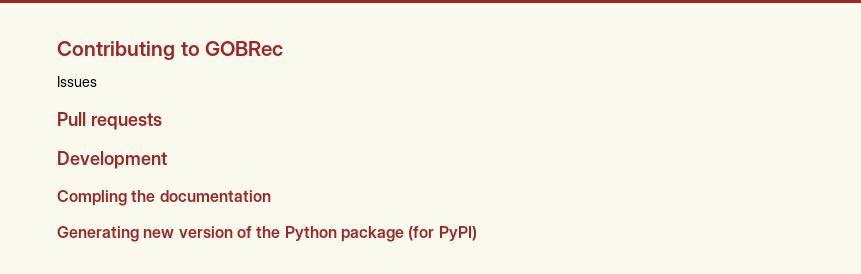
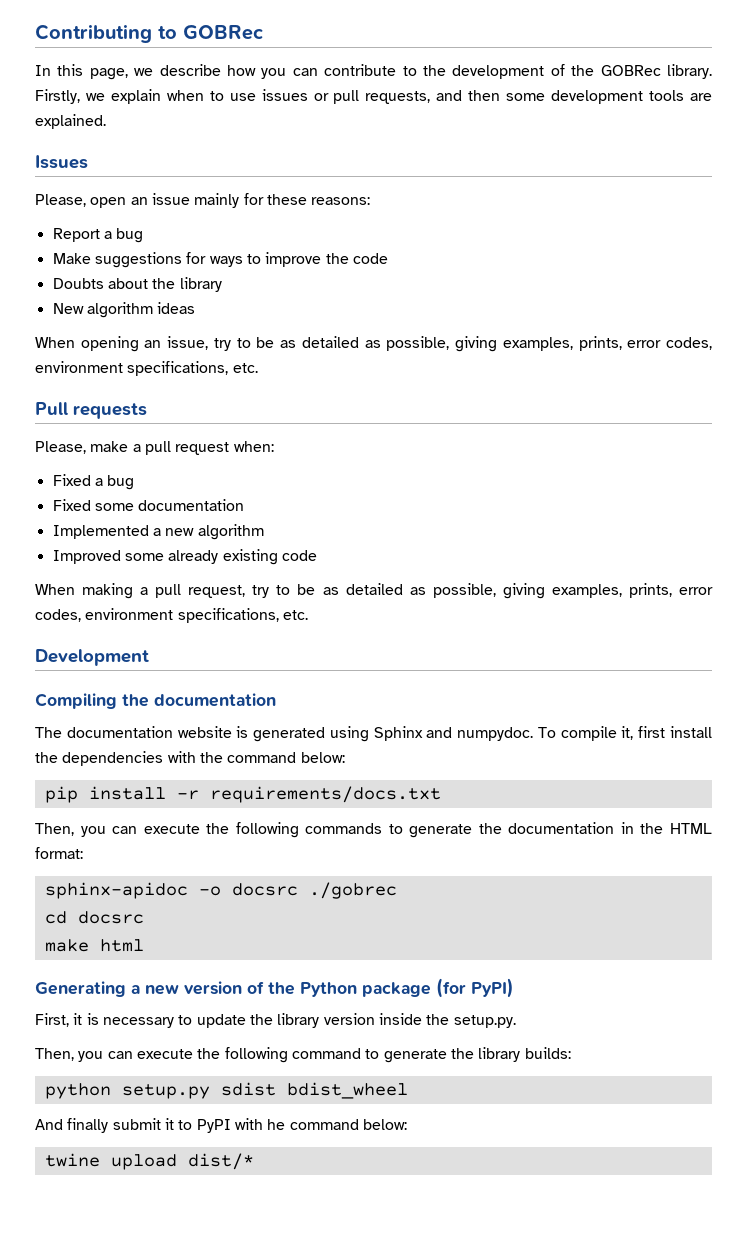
+ In this page, we describe how you can contribute to the development of the GOBRec library. Firstly, we explain when to use issues or pull requests, and then some development tools are explained.
  Issues
+ Please, open an issue mainly for these reasons:
+ Report a bug
+ Make suggestions for ways to improve the code
+ Doubts about the library
+ New algorithm ideas
+ When opening an issue, try to be as detailed as possible, giving examples, prints, error codes, environment specifications, etc.
  Pull requests
+ Please, make a pull request when:
+ Fixed a bug
+ Fixed some documentation
+ Implemented a new algorithm
+ Improved some already existing code
+ When making a pull request, try to be as detailed as possible, giving examples, prints, error codes, environment specifications, etc.
- Compling the documentation
+ Compiling the documentation
+ The documentation website is generated using Sphinx and numpydoc. To compile it, first install the dependencies with the command below:
+ pip install -r requirements/docs.txt
+ Then, you can execute the following commands to generate the documentation in the HTML format:
+ sphinx-apidoc -o docsrc ./gobrec
+ cd docsrc
+ make html
- Generating new version of the Python package (for PyPI)
+ Generating a new version of the Python package (for PyPI)
+ First, it is necessary to update the library version inside the setup.py.
+ Then, you can execute the following command to generate the library builds:
+ python setup.py sdist bdist_wheel
+ And finally submit it to PyPI with he command below:
+ twine upload dist/*

